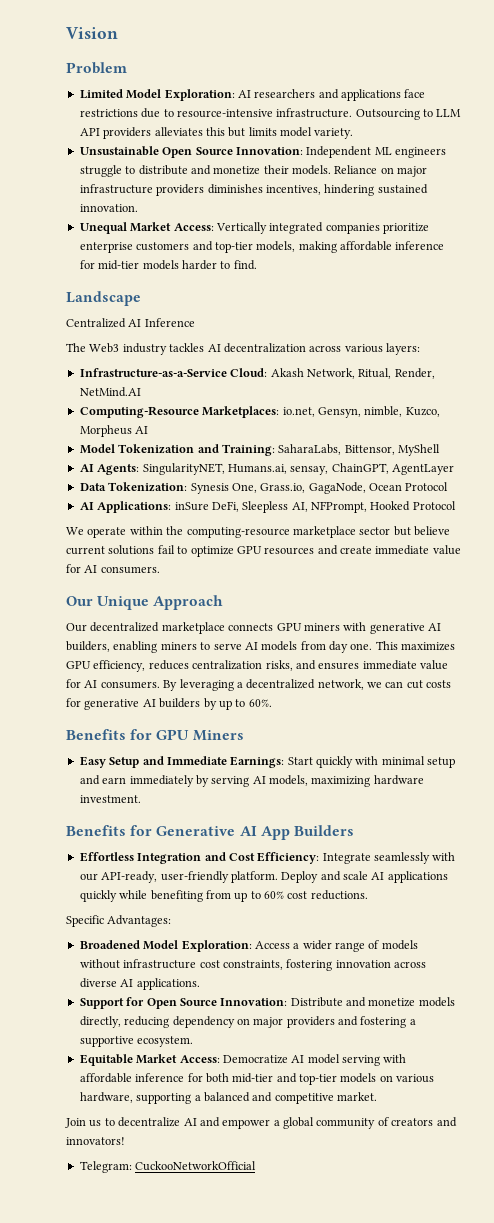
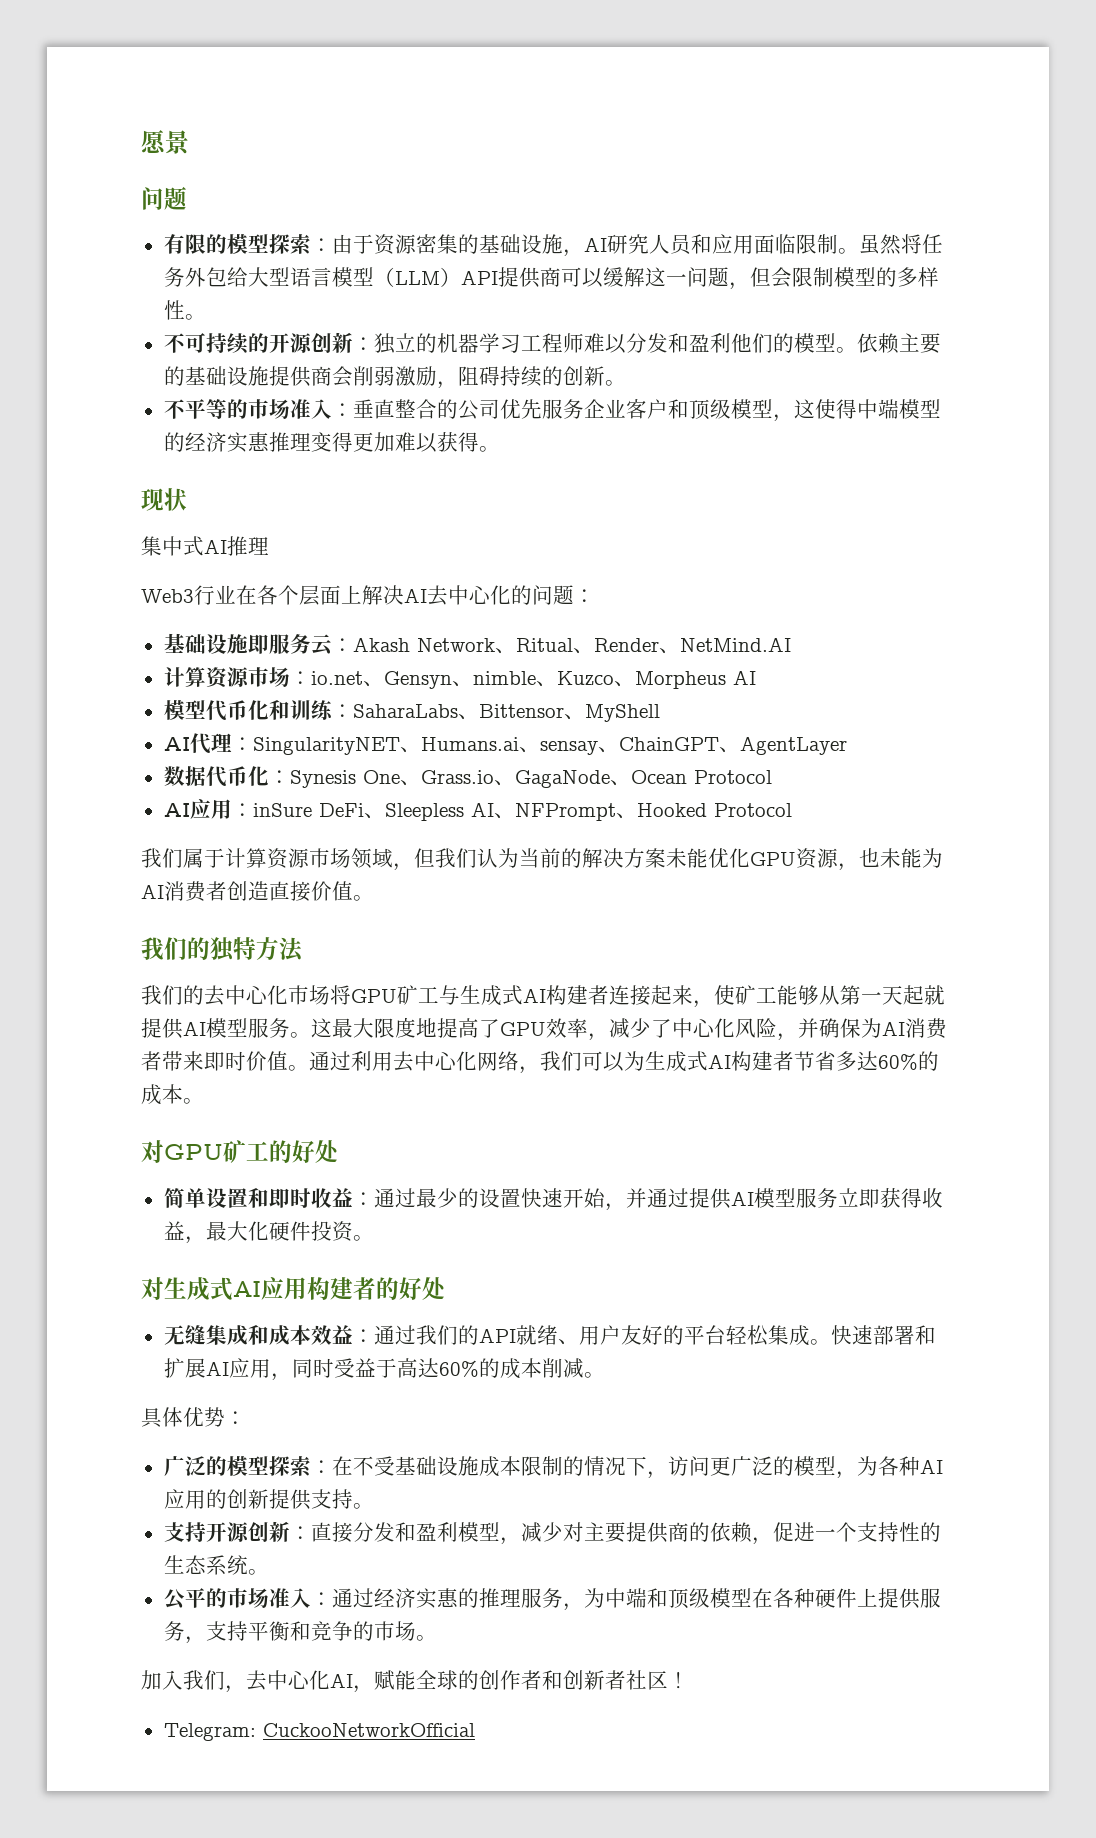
- Vision
- Problem
- Limited Model Exploration: AI researchers and applications face restrictions due to resource-intensive infrastructure. Outsourcing to LLM API providers alleviates this but limits model variety.
- Unsustainable Open Source Innovation: Independent ML engineers struggle to distribute and monetize their models. Reliance on major infrastructure providers diminishes incentives, hindering sustained innovation.
- Unequal Market Access: Vertically integrated companies prioritize enterprise customers and top-tier models, making affordable inference for mid-tier models harder to find.
- Landscape
- Centralized AI Inference
- The Web3 industry tackles AI decentralization across various layers:
- Infrastructure-as-a-Service Cloud: Akash Network, Ritual, Render, NetMind.AI
- Computing-Resource Marketplaces: io.net, Gensyn, nimble, Kuzco, Morpheus AI
- Model Tokenization and Training: SaharaLabs, Bittensor, MyShell
- AI Agents: SingularityNET, Humans.ai, sensay, ChainGPT, AgentLayer
- Data Tokenization: Synesis One, Grass.io, GagaNode, Ocean Protocol
- AI Applications: inSure DeFi, Sleepless AI, NFPrompt, Hooked Protocol
- We operate within the computing-resource marketplace sector but believe current solutions fail to optimize GPU resources and create immediate value for AI consumers.
- Our Unique Approach
- Our decentralized marketplace connects GPU miners with generative AI builders, enabling miners to serve AI models from day one. This maximizes GPU efficiency, reduces centralization risks, and ensures immediate value for AI consumers. By leveraging a decentralized network, we can cut costs for generative AI builders by up to 60%.
- Benefits for GPU Miners
- Easy Setup and Immediate Earnings: Start quickly with minimal setup and earn immediately by serving AI models, maximizing hardware investment.
- Benefits for Generative AI App Builders
- Effortless Integration and Cost Efficiency: Integrate seamlessly with our API-ready, user-friendly platform. Deploy and scale AI applications quickly while benefiting from up to 60% cost reductions.
- Specific Advantages:
- Broadened Model Exploration: Access a wider range of models without infrastructure cost constraints, fostering innovation across diverse AI applications.
- Support for Open Source Innovation: Distribute and monetize models directly, reducing dependency on major providers and fostering a supportive ecosystem.
- Equitable Market Access: Democratize AI model serving with affordable inference for both mid-tier and top-tier models on various hardware, supporting a balanced and competitive market.
- Join us to decentralize AI and empower a global community of creators and innovators!
+ 愿景
+ 问题
+ 有限的模型探索：由于资源密集的基础设施，AI研究人员和应用面临限制。虽然将任务外包给大型语言模型（LLM）API提供商可以缓解这一问题，但会限制模型的多样性。
+ 不可持续的开源创新：独立的机器学习工程师难以分发和盈利他们的模型。依赖主要的基础设施提供商会削弱激励，阻碍持续的创新。
+ 不平等的市场准入：垂直整合的公司优先服务企业客户和顶级模型，这使得中端模型的经济实惠推理变得更加难以获得。
+ 现状
+ 集中式AI推理
+ Web3行业在各个层面上解决AI去中心化的问题：
+ 基础设施即服务云：Akash Network、Ritual、Render、NetMind.AI
+ 计算资源市场：io.net、Gensyn、nimble、Kuzco、Morpheus AI
+ 模型代币化和训练：SaharaLabs、Bittensor、MyShell
+ AI代理：SingularityNET、Humans.ai、sensay、ChainGPT、AgentLayer
+ 数据代币化：Synesis One、Grass.io、GagaNode、Ocean Protocol
+ AI应用：inSure DeFi、Sleepless AI、NFPrompt、Hooked Protocol
+ 我们属于计算资源市场领域，但我们认为当前的解决方案未能优化GPU资源，也未能为AI消费者创造直接价值。
+ 我们的独特方法
+ 我们的去中心化市场将GPU矿工与生成式AI构建者连接起来，使矿工能够从第一天起就提供AI模型服务。这最大限度地提高了GPU效率，减少了中心化风险，并确保为AI消费者带来即时价值。通过利用去中心化网络，我们可以为生成式AI构建者节省多达60%的成本。
+ 对GPU矿工的好处
+ 简单设置和即时收益：通过最少的设置快速开始，并通过提供AI模型服务立即获得收益，最大化硬件投资。
+ 对生成式AI应用构建者的好处
+ 无缝集成和成本效益：通过我们的API就绪、用户友好的平台轻松集成。快速部署和扩展AI应用，同时受益于高达60%的成本削减。
+ 具体优势：
+ 广泛的模型探索：在不受基础设施成本限制的情况下，访问更广泛的模型，为各种AI应用的创新提供支持。
+ 支持开源创新：直接分发和盈利模型，减少对主要提供商的依赖，促进一个支持性的生态系统。
+ 公平的市场准入：通过经济实惠的推理服务，为中端和顶级模型在各种硬件上提供服务，支持平衡和竞争的市场。
+ 加入我们，去中心化AI，赋能全球的创作者和创新者社区！

